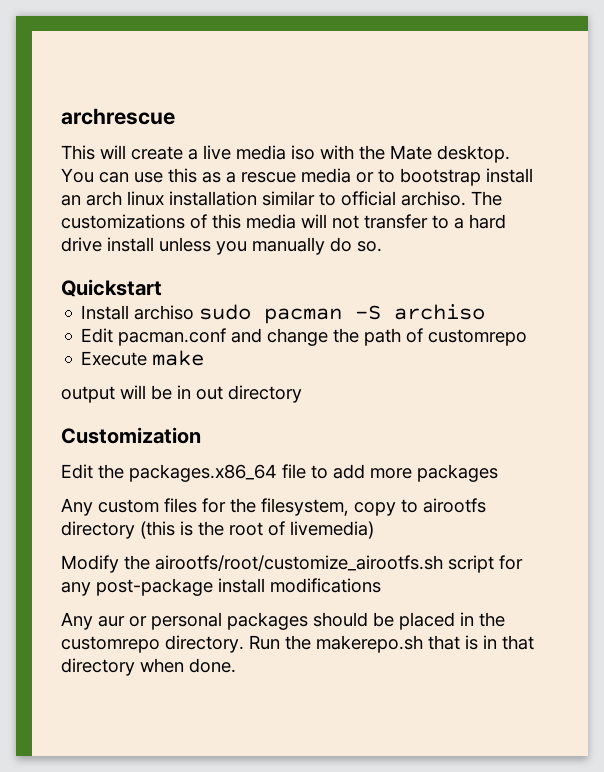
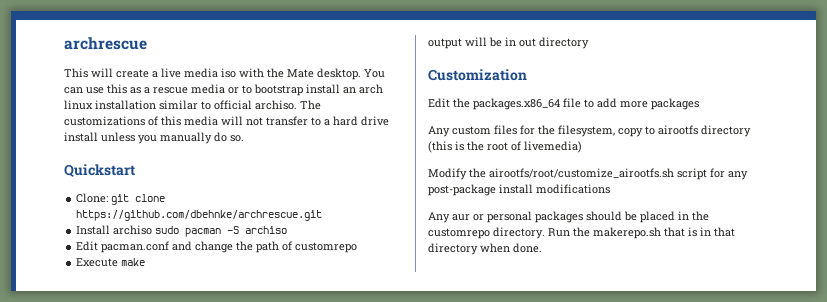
+ Clone: git clone https://github.com/dbehnke/archrescue.git

